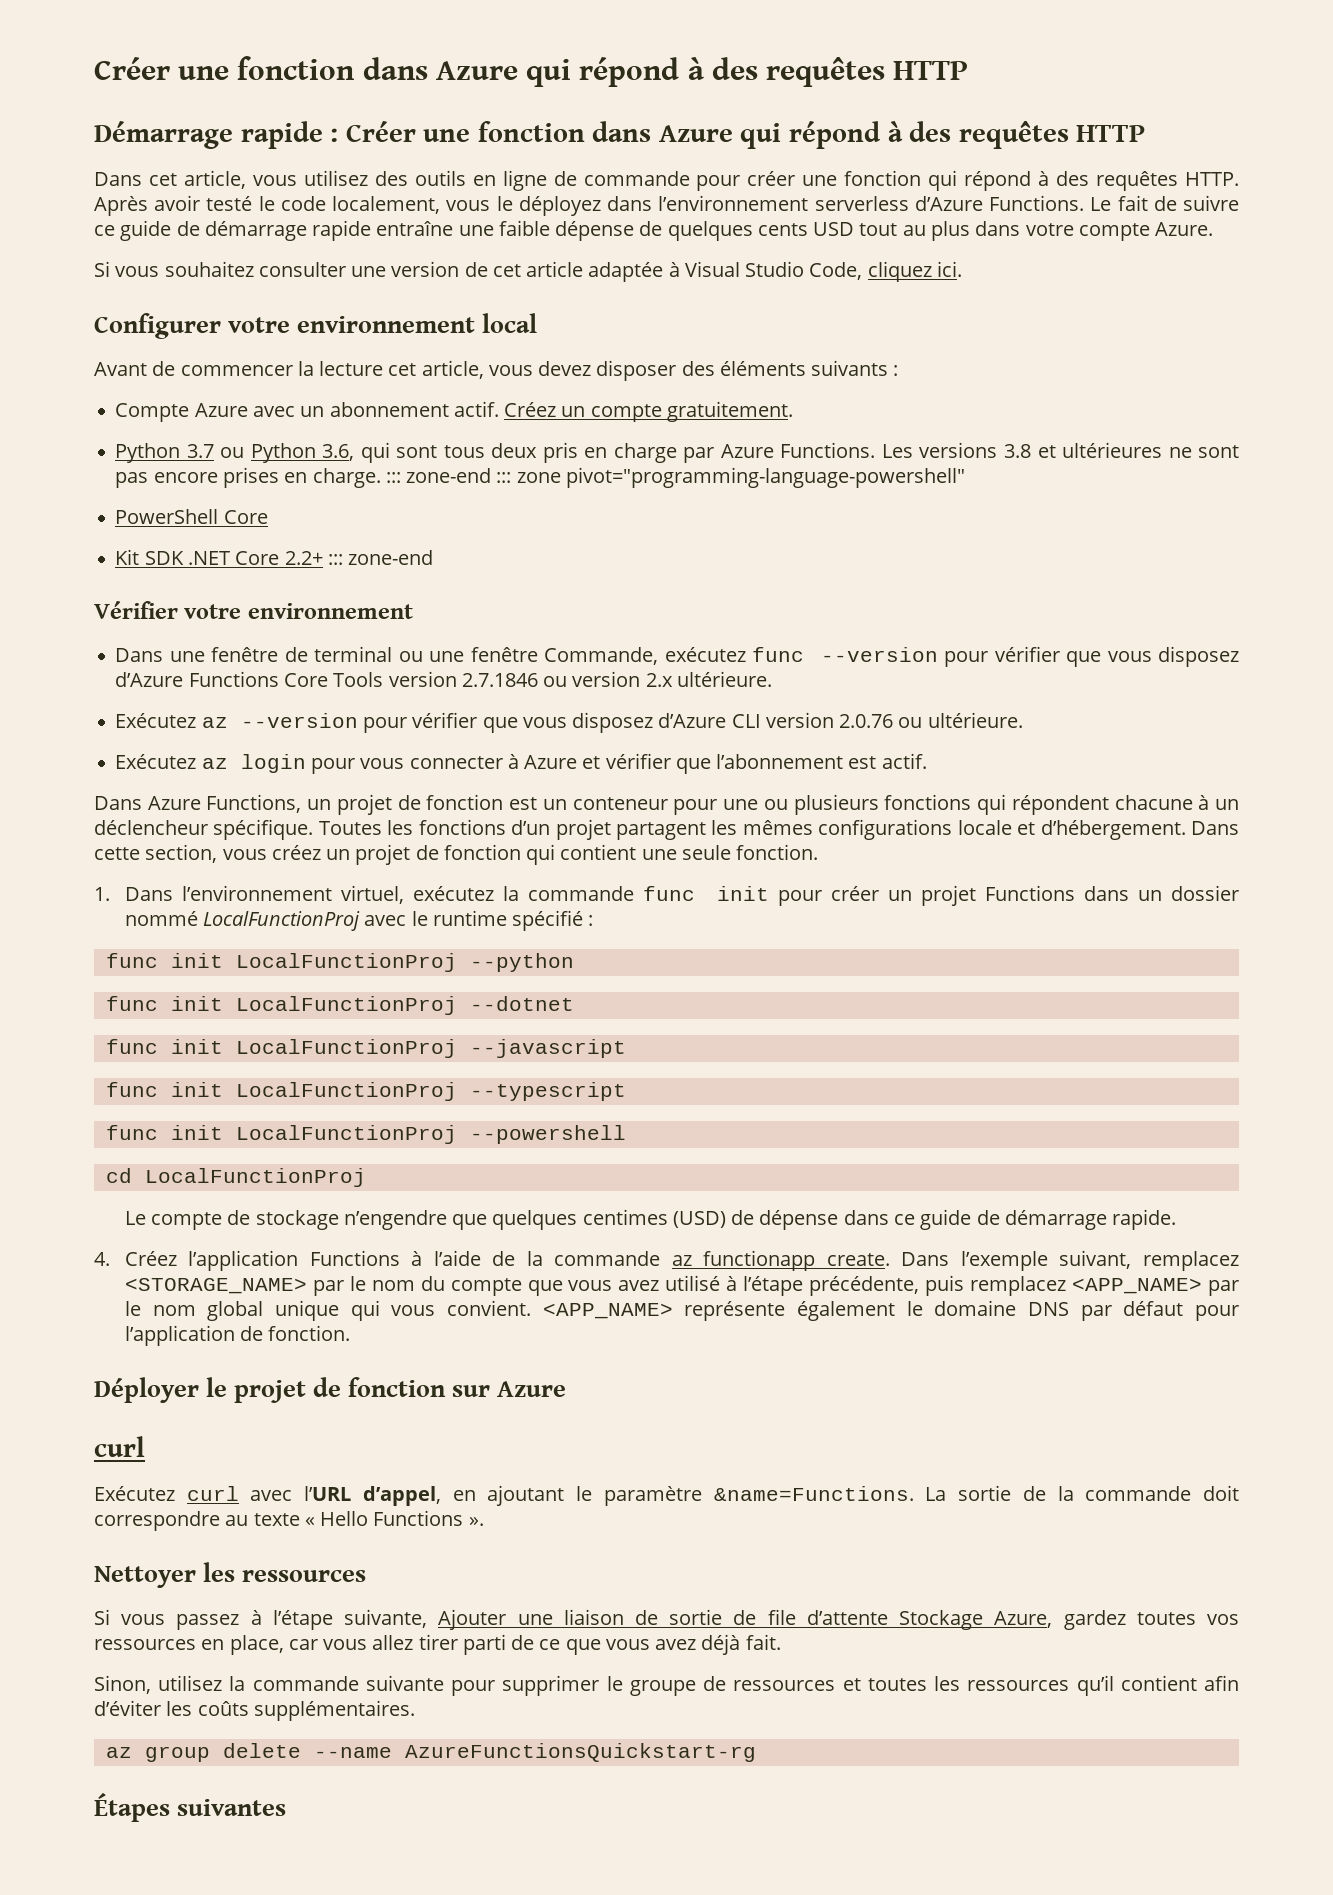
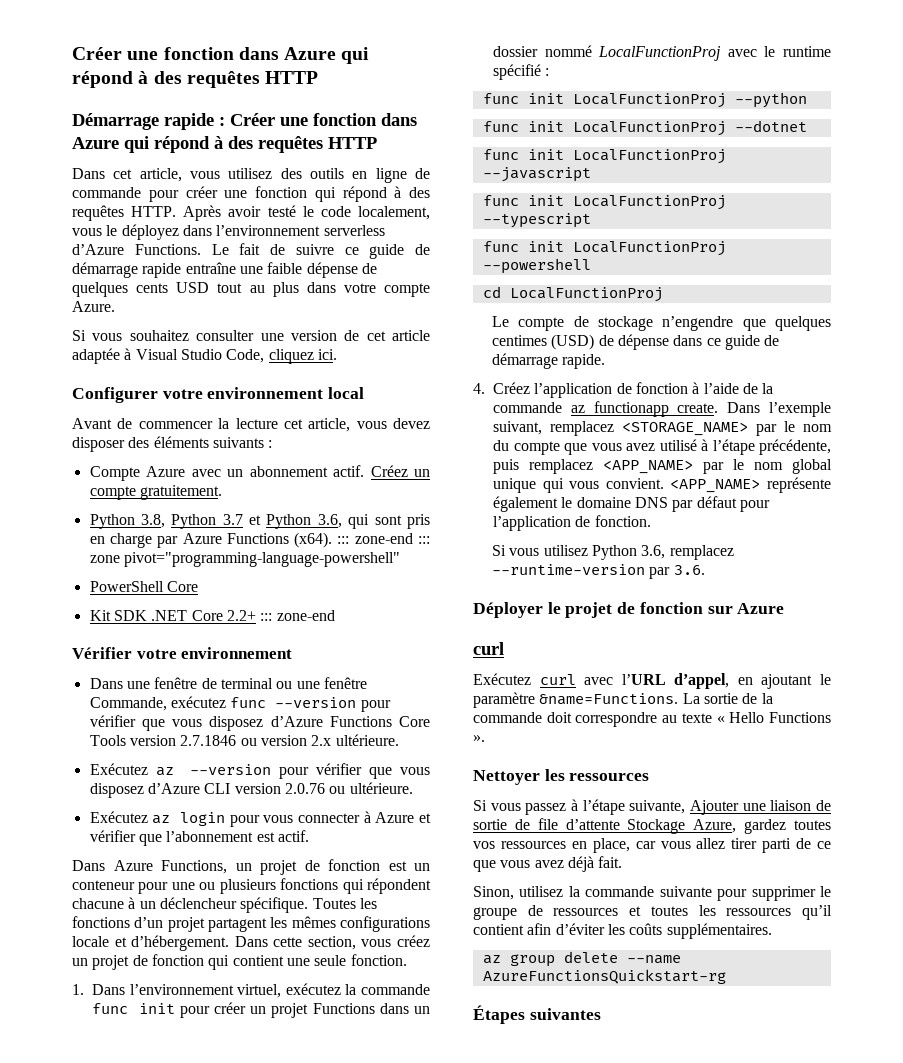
- Python 3.7 ou Python 3.6, qui sont tous deux pris en charge par Azure Functions. Les versions 3.8 et ultérieures ne sont pas encore prises en charge. ::: zone-end ::: zone pivot="programming-language-powershell"
+ Python 3.8, Python 3.7 et Python 3.6, qui sont pris en charge par Azure Functions (x64). ::: zone-end ::: zone pivot="programming-language-powershell"
- 4. Créez l’application Functions à l’aide de la commande az functionapp create.
+ 4. Créez l’application de fonction à l’aide de la commande az functionapp create.
+ Si vous utilisez Python 3.6, remplacez --runtime-version par 3.6.

